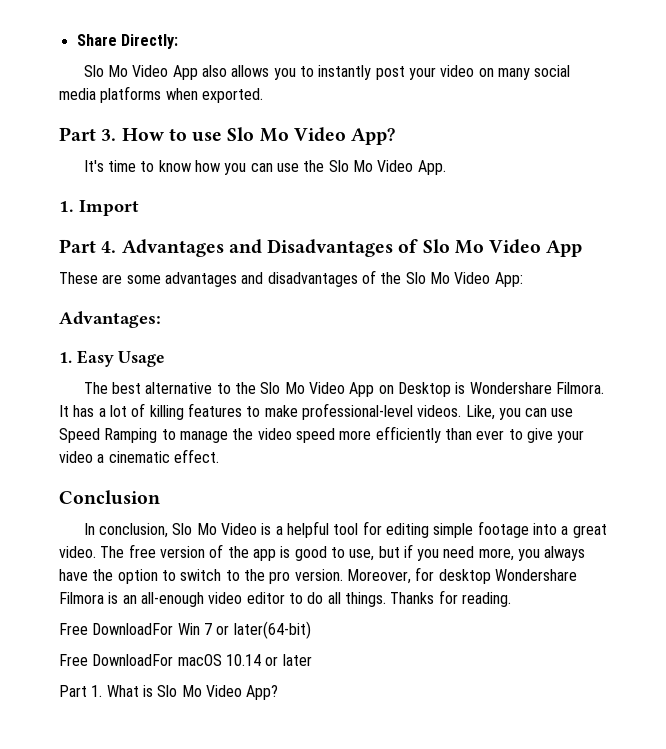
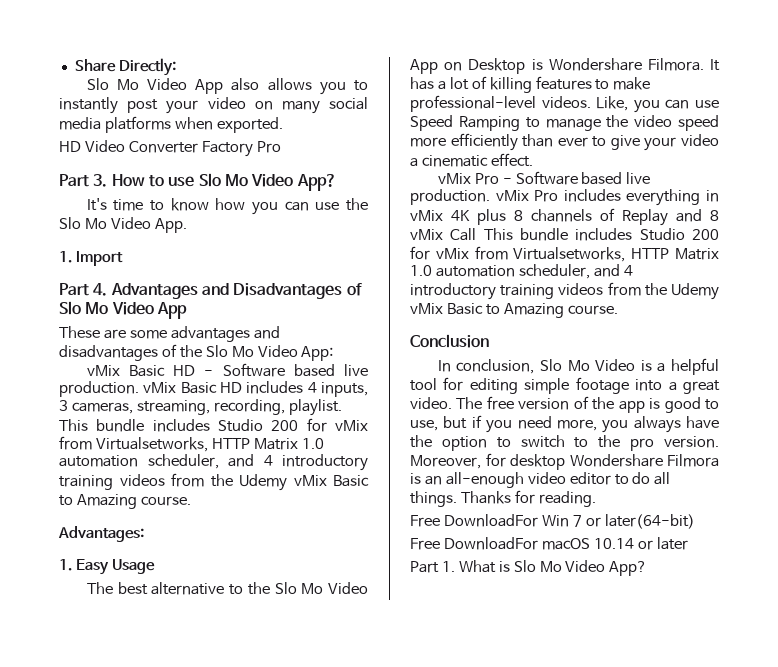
+ HD Video Converter Factory Pro
+ vMix Basic HD - Software based live production. vMix Basic HD includes 4 inputs, 3 cameras, streaming, recording, playlist. This bundle includes Studio 200 for vMix from Virtualsetworks, HTTP Matrix 1.0 automation scheduler, and 4 introductory training videos from the Udemy vMix Basic to Amazing course.
+ vMix Pro - Software based live production. vMix Pro includes everything in vMix 4K plus 8 channels of Replay and 8 vMix Call This bundle includes Studio 200 for vMix from Virtualsetworks, HTTP Matrix 1.0 automation scheduler, and 4 introductory training videos from the Udemy vMix Basic to Amazing course.

